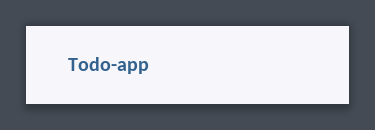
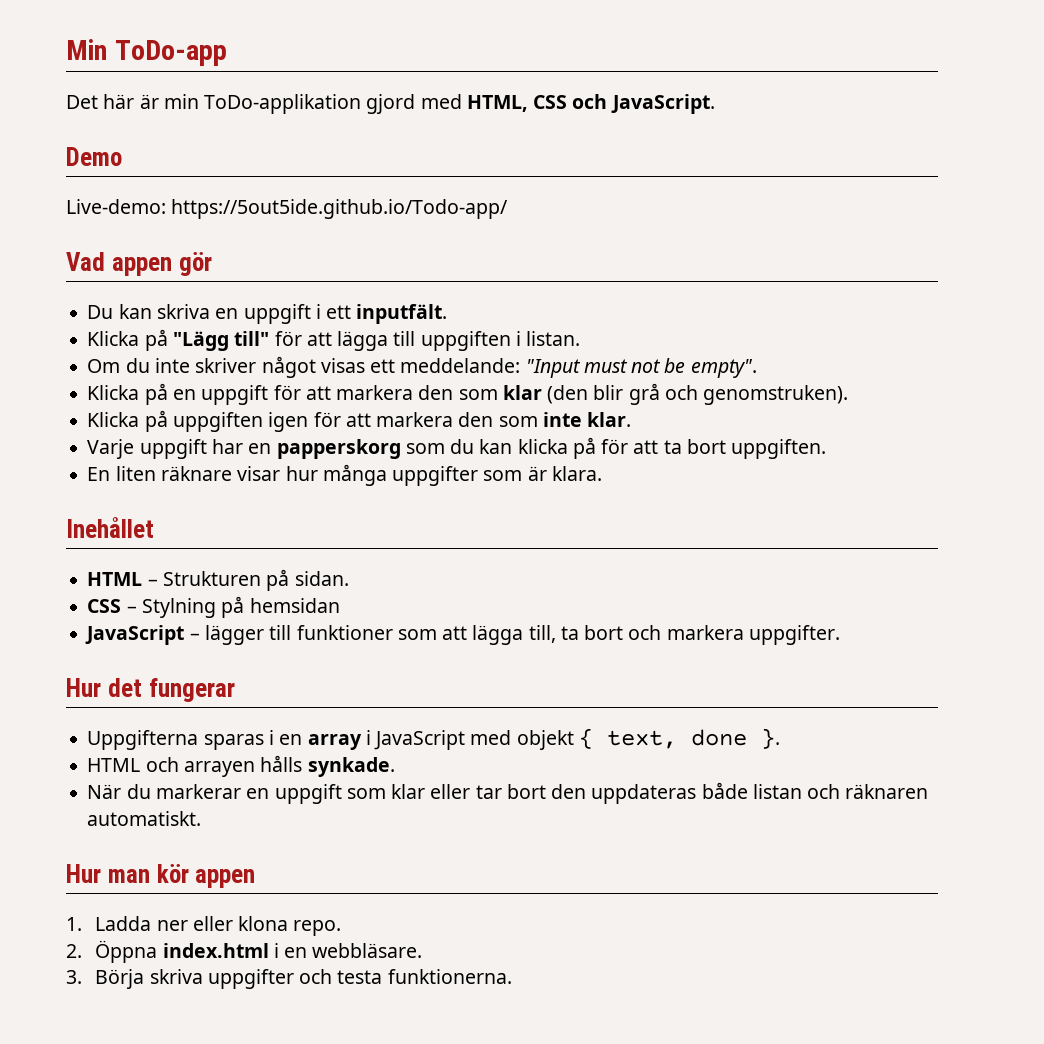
- Todo-app
+ Min ToDo-app
+ Det här är min ToDo-applikation gjord med HTML, CSS och JavaScript.
+ Demo
+ Live-demo: https://5out5ide.github.io/Todo-app/
+ Vad appen gör
+ Du kan skriva en uppgift i ett inputfält.
+ Klicka på "Lägg till" för att lägga till uppgiften i listan.
+ Om du inte skriver något visas ett meddelande: "Input must not be empty".
+ Klicka på en uppgift för att markera den som klar (den blir grå och genomstruken).
+ Klicka på uppgiften igen för att markera den som inte klar.
+ Varje uppgift har en papperskorg som du kan klicka på för att ta bort uppgiften.
+ En liten räknare visar hur många uppgifter som är klara.
+ Inehållet
+ HTML – Strukturen på sidan.
+ CSS – Stylning på hemsidan
+ JavaScript – lägger till funktioner som att lägga till, ta bort och markera uppgifter.
+ Hur det fungerar
+ Uppgifterna sparas i en array i JavaScript med objekt { text, done }.
+ HTML och arrayen hålls synkade.
+ När du markerar en uppgift som klar eller tar bort den uppdateras både listan och räknaren automatiskt.
+ Hur man kör appen
+ 1. Ladda ner eller klona repo.
+ 2. Öppna index.html i en webbläsare.
+ 3. Börja skriva uppgifter och testa funktionerna.

